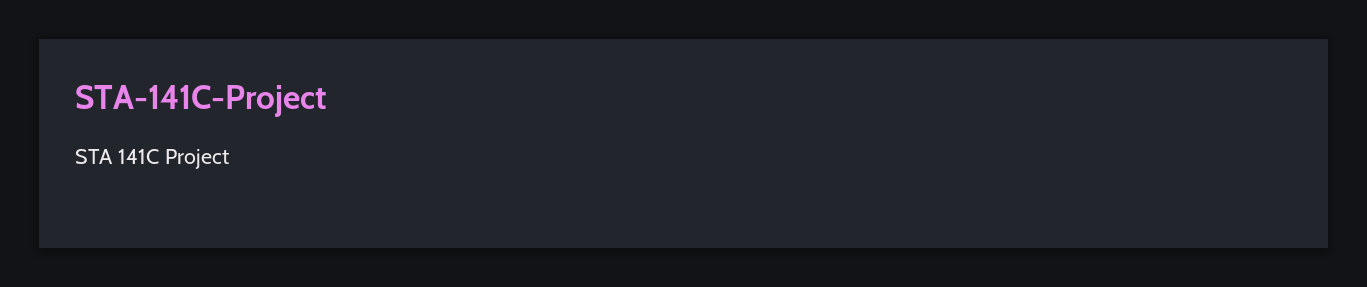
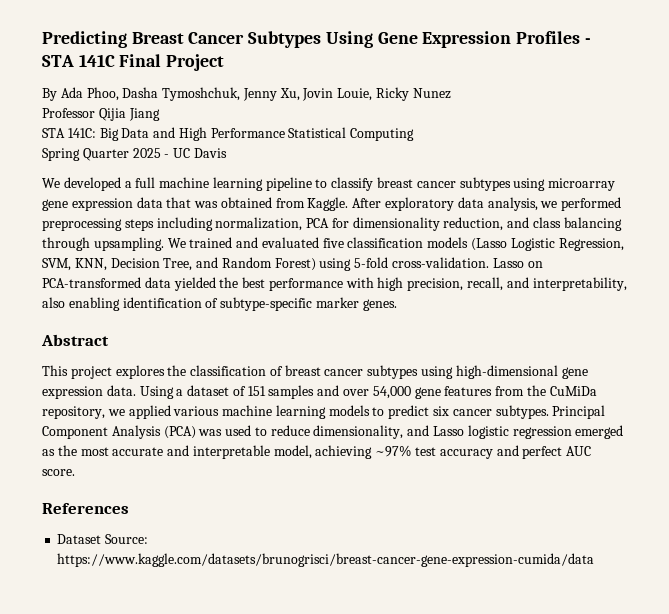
- STA-141C-Project
- STA 141C Project
+ Predicting Breast Cancer Subtypes Using Gene Expression Profiles - STA 141C Final Project
+ By Ada Phoo, Dasha Tymoshchuk, Jenny Xu, Jovin Louie, Ricky Nunez
+ Professor Qijia Jiang
+ STA 141C: Big Data and High Performance Statistical Computing
+ Spring Quarter 2025 - UC Davis
+ We developed a full machine learning pipeline to classify breast cancer subtypes using microarray gene expression data that was obtained from Kaggle. After exploratory data analysis, we performed preprocessing steps including normalization, PCA for dimensionality reduction, and class balancing through upsampling. We trained and evaluated five classification models (Lasso Logistic Regression, SVM, KNN, Decision Tree, and Random Forest) using 5-fold cross-validation. Lasso on PCA-transformed data yielded the best performance with high precision, recall, and interpretability, also enabling identification of subtype-specific marker genes.
+ Abstract
+ This project explores the classification of breast cancer subtypes using high-dimensional gene expression data. Using a dataset of 151 samples and over 54,000 gene features from the CuMiDa repository, we applied various machine learning models to predict six cancer subtypes. Principal Component Analysis (PCA) was used to reduce dimensionality, and Lasso logistic regression emerged as the most accurate and interpretable model, achieving ~97% test accuracy and perfect AUC score.
+ References
+ Dataset Source: https://www.kaggle.com/datasets/brunogrisci/breast-cancer-gene-expression-cumida/data

